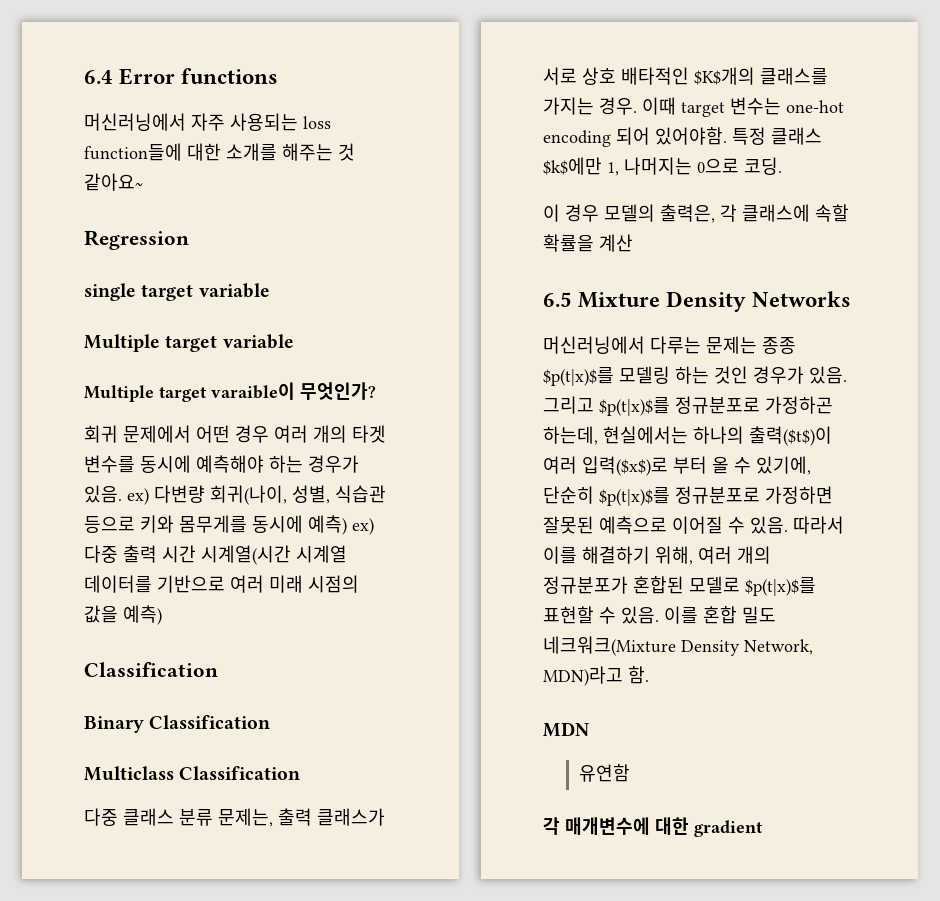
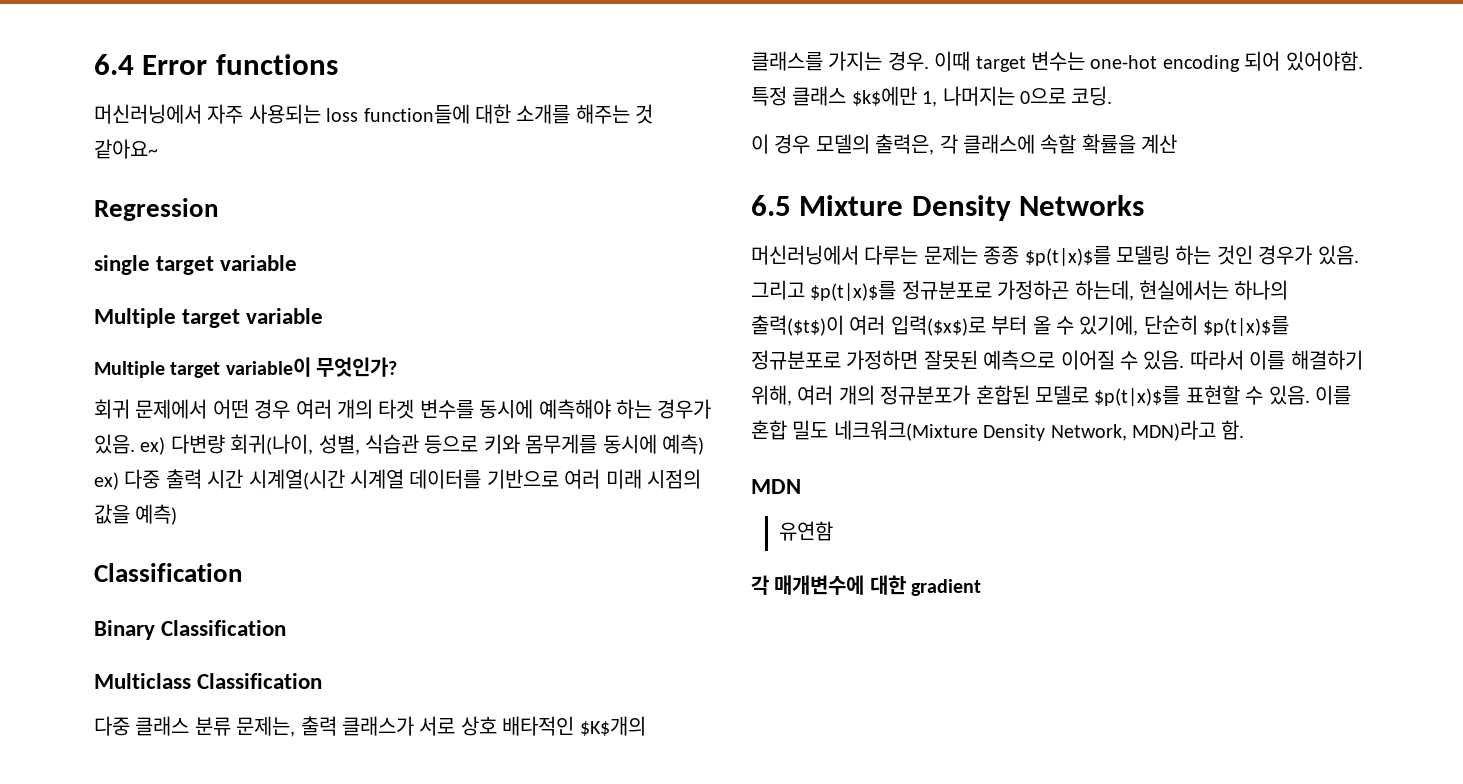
- Multiple target varaible이 무엇인가?
+ Multiple target variable이 무엇인가?

